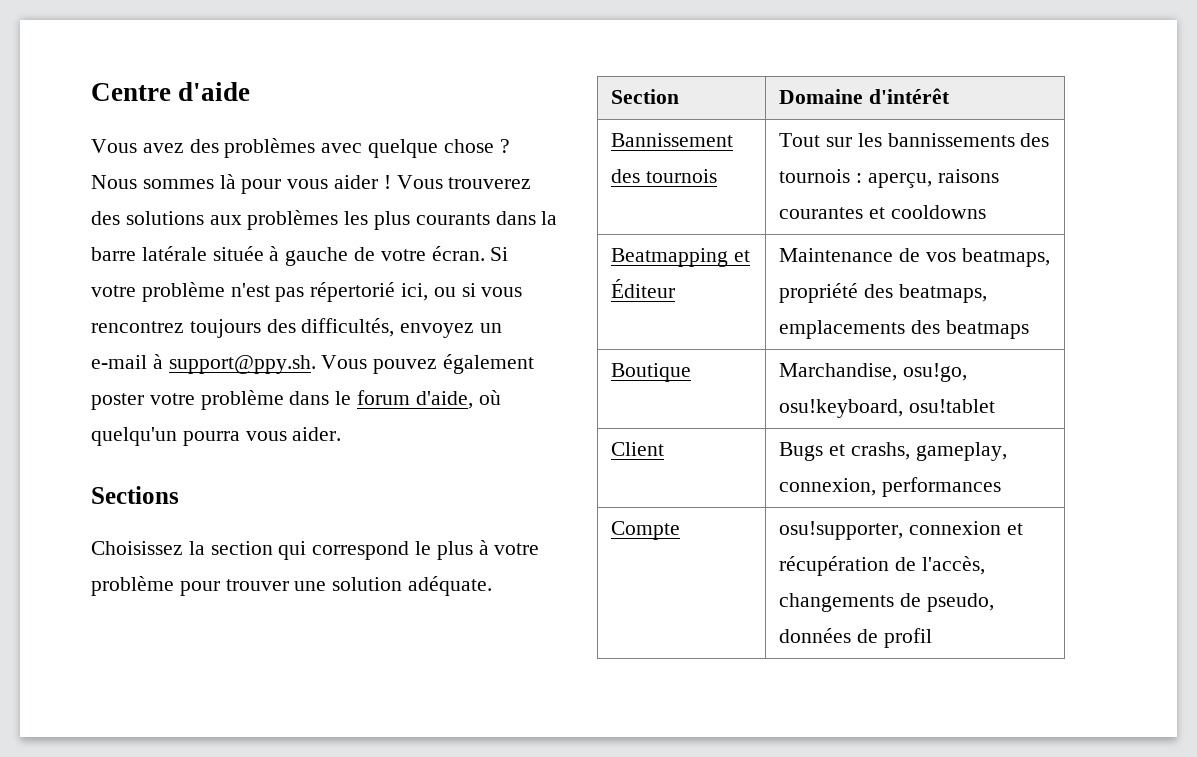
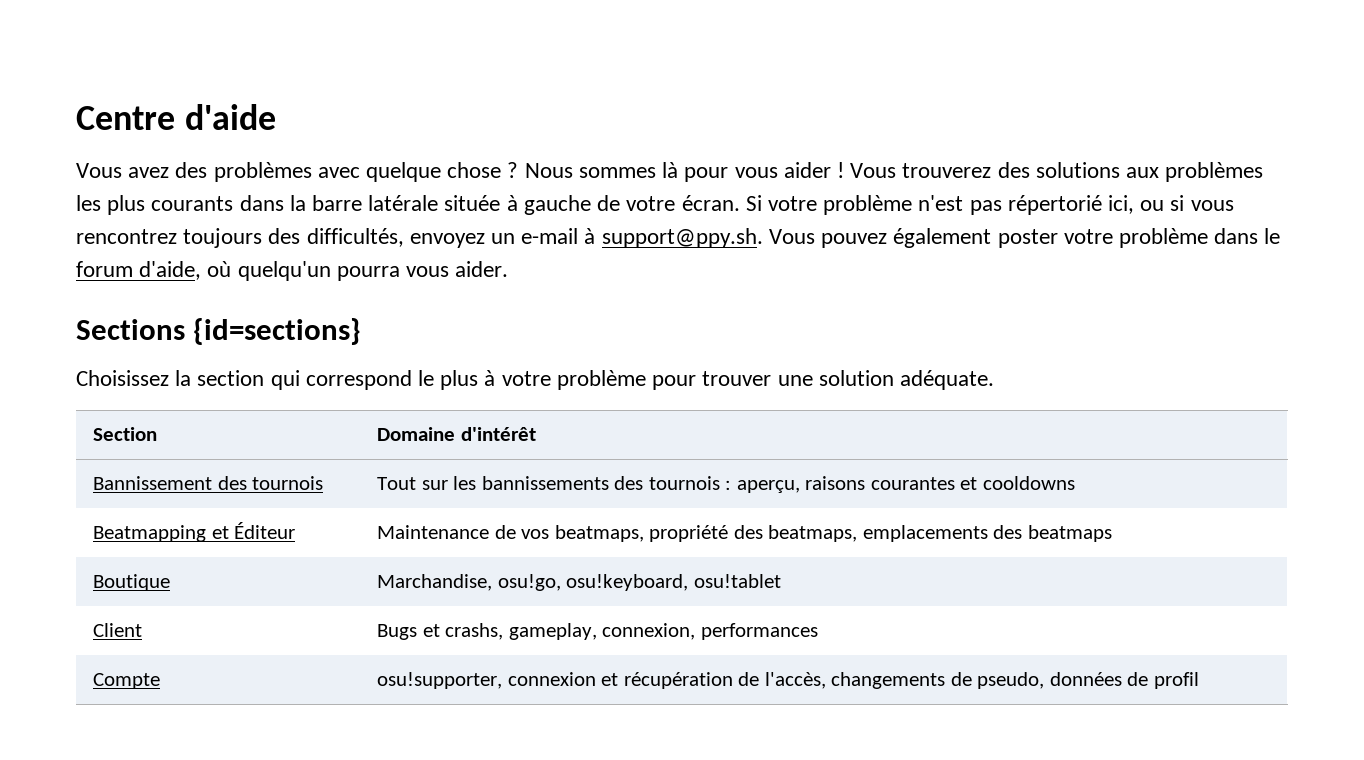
- Sections
+ Sections {id=sections}

